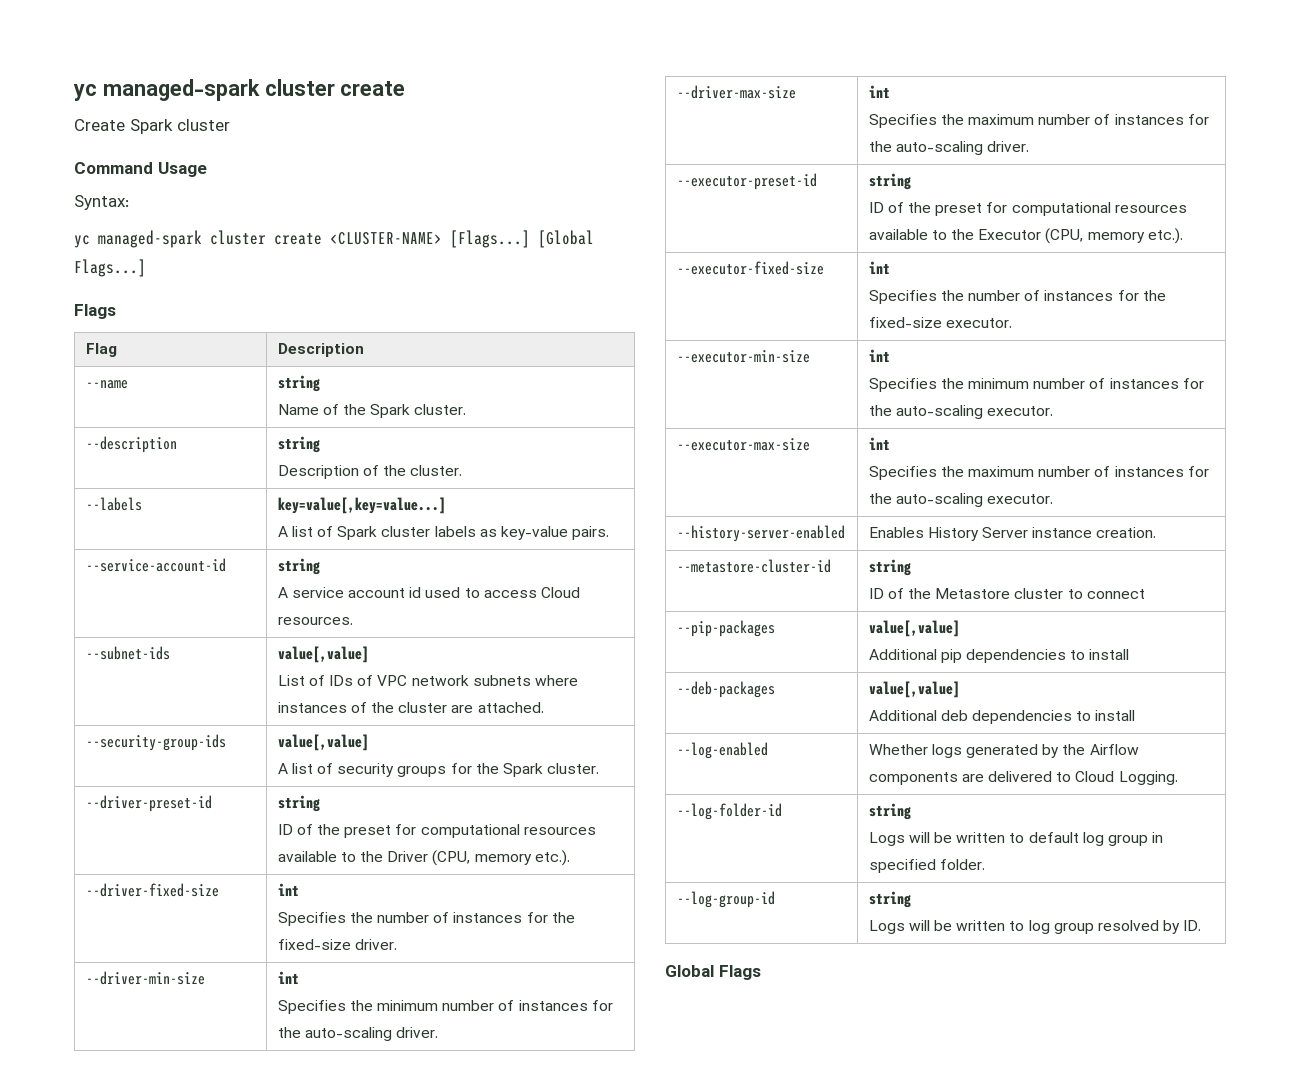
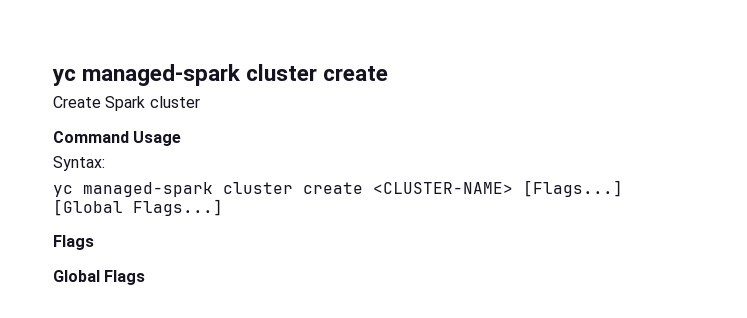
- Flag | Description
- --name | string
- Name of the Spark cluster.
- --description | string
- Description of the cluster.
- --labels | key=value[,key=value...]
- A list of Spark cluster labels as key-value pairs.
- --service-account-id | string
- A service account id used to access Cloud resources.
- --subnet-ids | value[,value]
- List of IDs of VPC network subnets where instances of the cluster are attached.
- --security-group-ids | value[,value]
- A list of security groups for the Spark cluster.
- --driver-preset-id | string
- ID of the preset for computational resources available to the Driver (CPU, memory etc.).
- --driver-fixed-size | int
- Specifies the number of instances for the fixed-size driver.
- --driver-min-size | int
- Specifies the minimum number of instances for the auto-scaling driver.
- --driver-max-size | int
- Specifies the maximum number of instances for the auto-scaling driver.
- --executor-preset-id | string
- ID of the preset for computational resources available to the Executor (CPU, memory etc.).
- --executor-fixed-size | int
- Specifies the number of instances for the fixed-size executor.
- --executor-min-size | int
- Specifies the minimum number of instances for the auto-scaling executor.
- --executor-max-size | int
- Specifies the maximum number of instances for the auto-scaling executor.
- --history-server-enabled | Enables History Server instance creation.
- --metastore-cluster-id | string
- ID of the Metastore cluster to connect
- --pip-packages | value[,value]
- Additional pip dependencies to install
- --deb-packages | value[,value]
- Additional deb dependencies to install
- --log-enabled | Whether logs generated by the Airflow components are delivered to Cloud Logging.
- --log-folder-id | string
- Logs will be written to default log group in specified folder.
- --log-group-id | string
- Logs will be written to log group resolved by ID.

